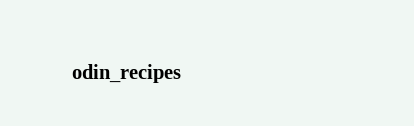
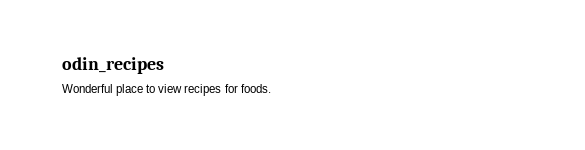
+ Wonderful place to view recipes for foods.

